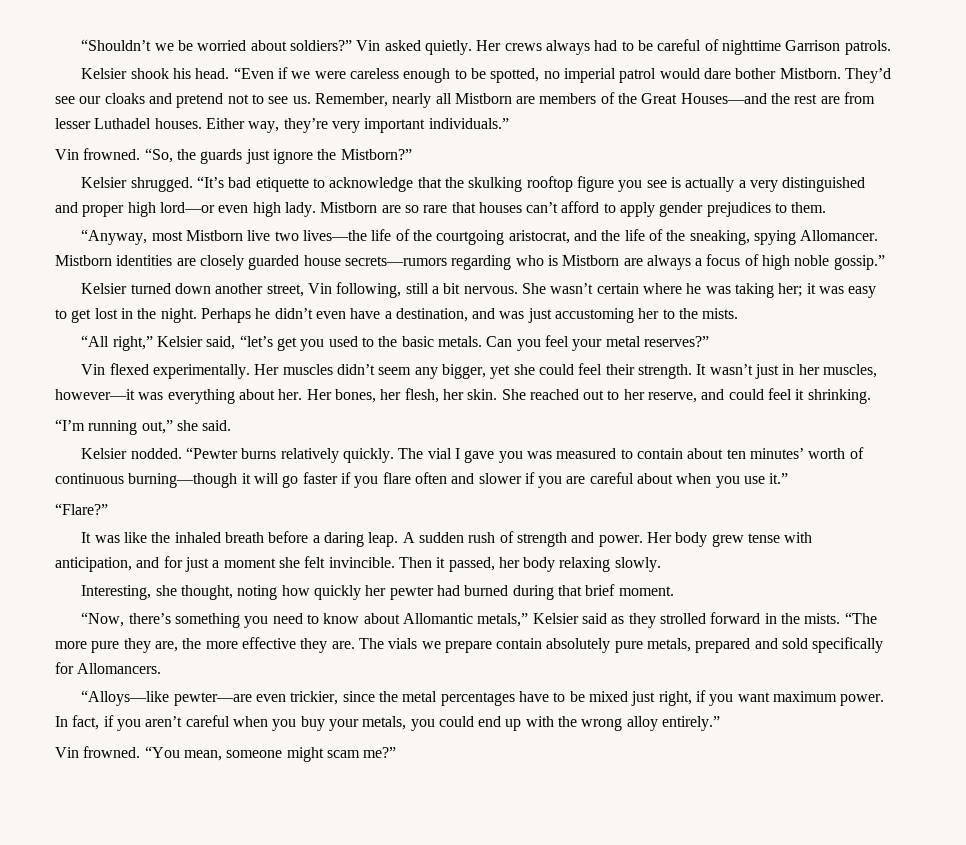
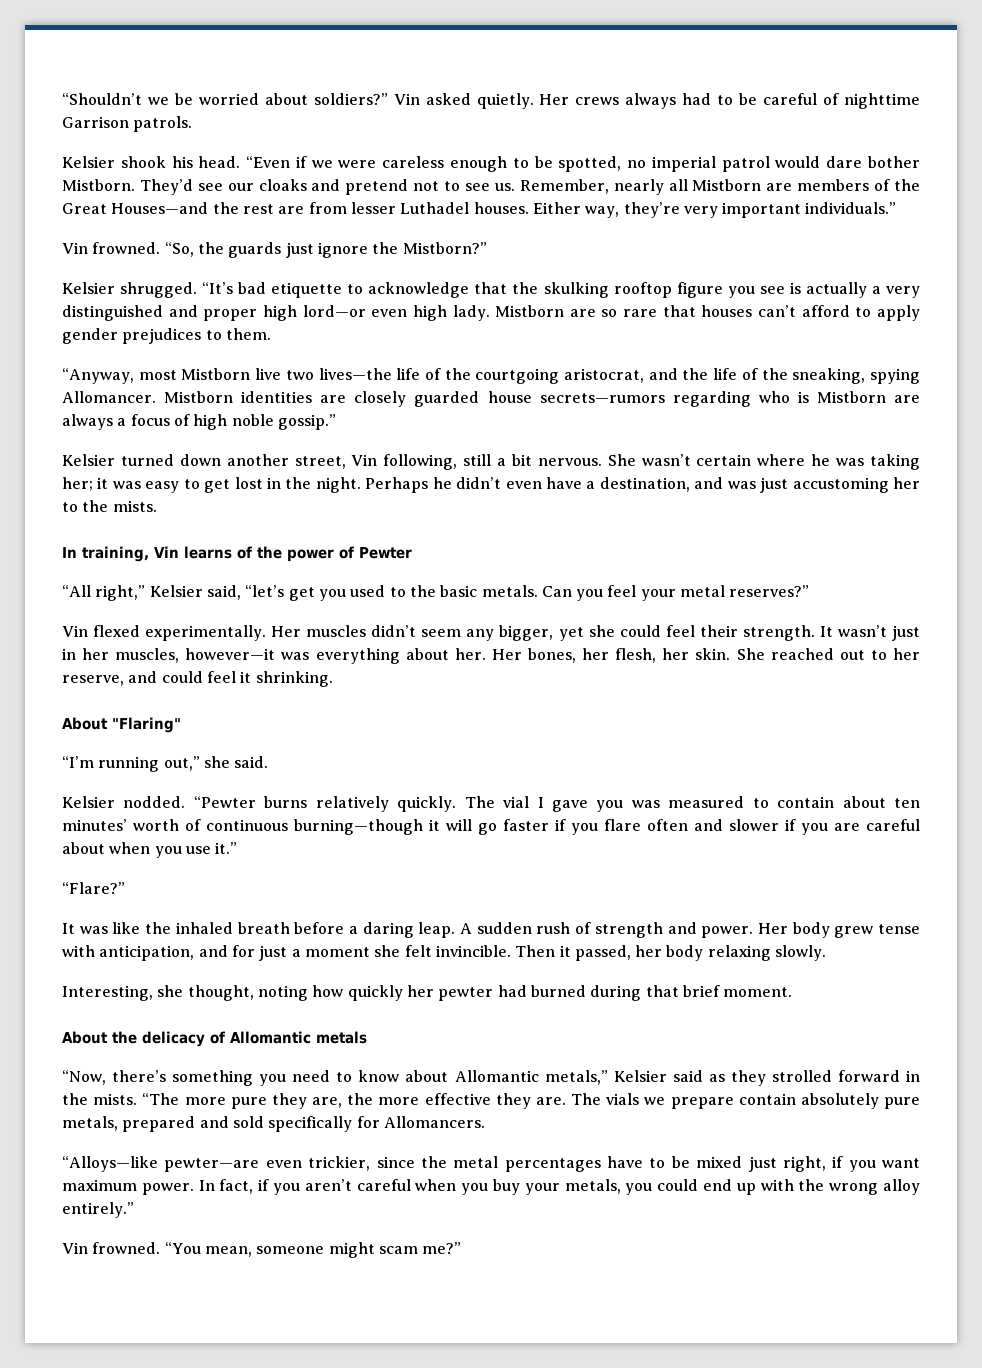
+ In training, Vin learns of the power of Pewter
+ About "Flaring"
+ About the delicacy of Allomantic metals

